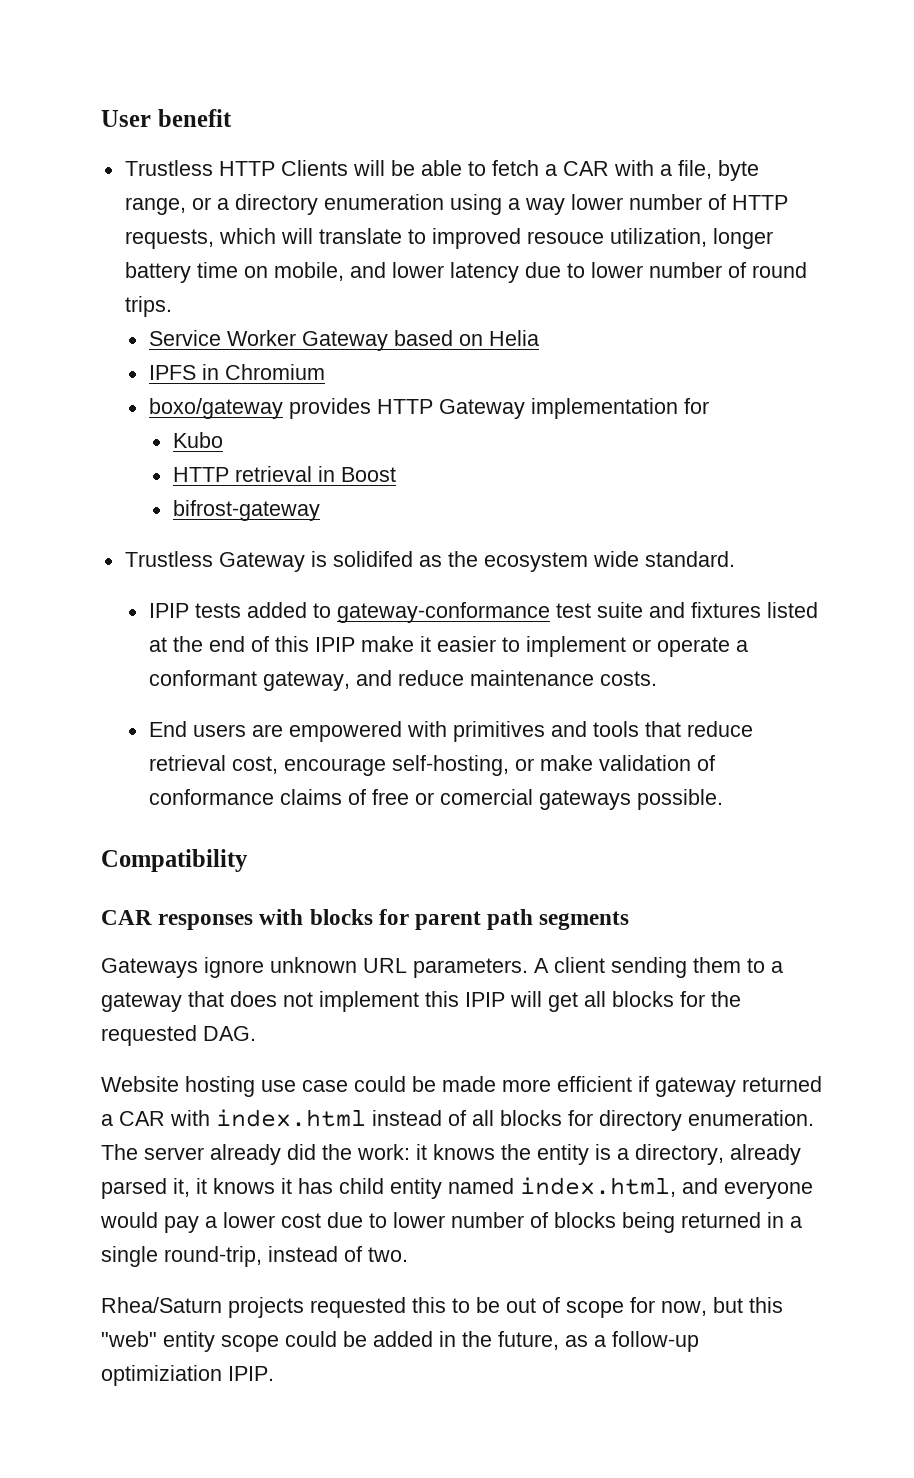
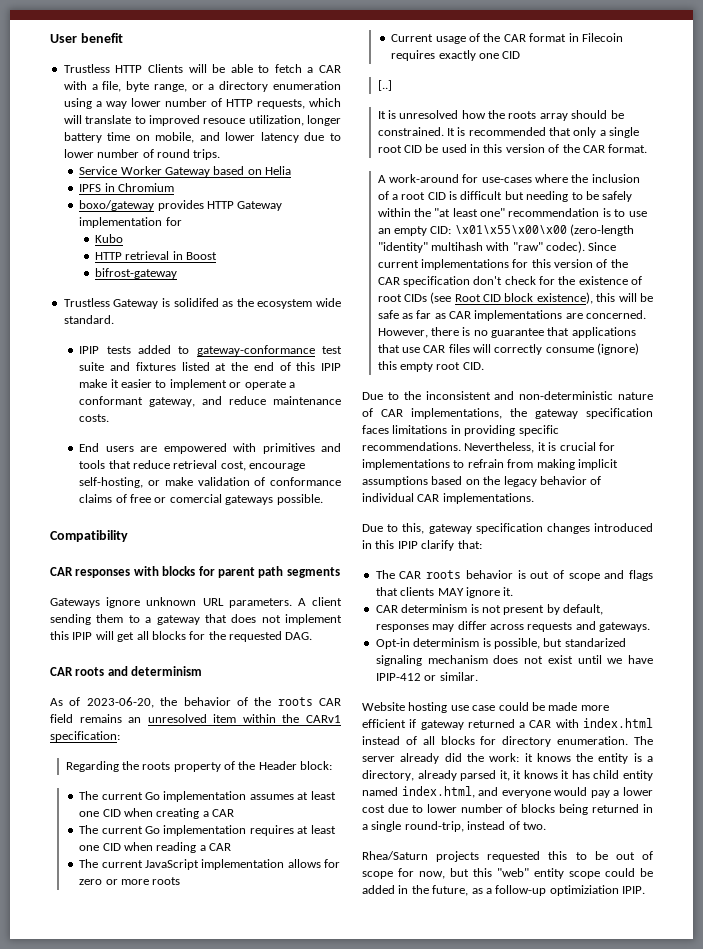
+ CAR roots and determinism
+ As of 2023-06-20, the behavior of the roots CAR field remains an unresolved item within the CARv1 specification:
+ Regarding the roots property of the Header block:
+ The current Go implementation assumes at least one CID when creating a CAR
+ The current Go implementation requires at least one CID when reading a CAR
+ The current JavaScript implementation allows for zero or more roots
+ Current usage of the CAR format in Filecoin requires exactly one CID
+ [..]
+ It is unresolved how the roots array should be constrained. It is recommended that only a single root CID be used in this version of the CAR format.
+ A work-around for use-cases where the inclusion of a root CID is difficult but needing to be safely within the "at least one" recommendation is to use an empty CID: \x01\x55\x00\x00 (zero-length "identity" multihash with "raw" codec). Since current implementations for this version of the CAR specification don't check for the existence of root CIDs (see Root CID block existence), this will be safe as far as CAR implementations are concerned. However, there is no guarantee that applications that use CAR files will correctly consume (ignore) this empty root CID.
+ Due to the inconsistent and non-deterministic nature of CAR implementations, the gateway specification faces limitations in providing specific recommendations. Nevertheless, it is crucial for implementations to refrain from making implicit assumptions based on the legacy behavior of individual CAR implementations.
+ Due to this, gateway specification changes introduced in this IPIP clarify that:
+ The CAR roots behavior is out of scope and flags that clients MAY ignore it.
+ CAR determinism is not present by default, responses may differ across requests and gateways.
+ Opt-in determinism is possible, but standarized signaling mechanism does not exist until we have IPIP-412 or similar.

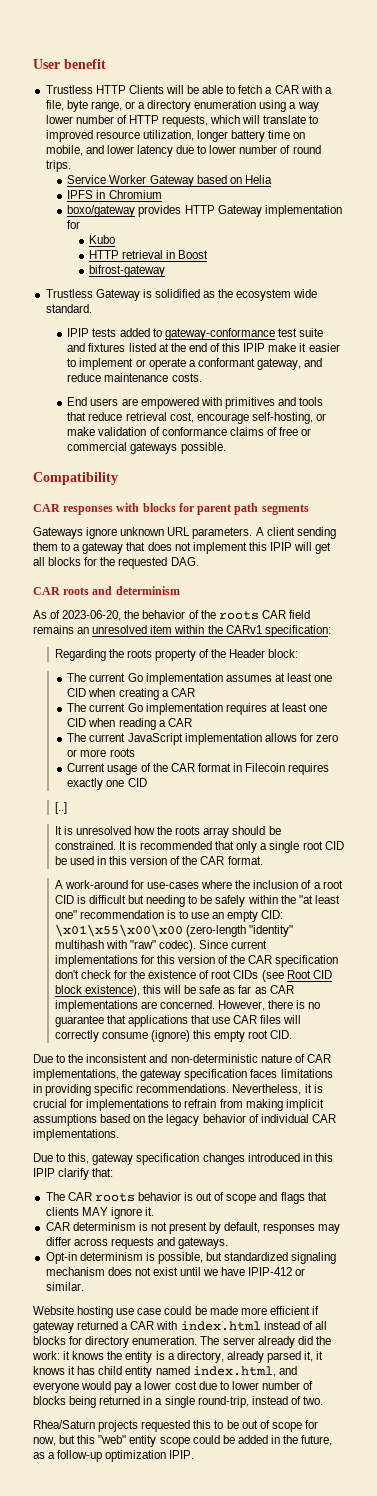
- Trustless HTTP Clients will be able to fetch a CAR with a file, byte range, or a directory enumeration using a way lower number of HTTP requests, which will translate to improved resouce utilization, longer battery time on mobile, and lower latency due to lower number of round trips.
+ Trustless HTTP Clients will be able to fetch a CAR with a file, byte range, or a directory enumeration using a way lower number of HTTP requests, which will translate to improved resource utilization, longer battery time on mobile, and lower latency due to lower number of round trips.
- Trustless Gateway is solidifed as the ecosystem wide standard.
+ Trustless Gateway is solidified as the ecosystem wide standard.
- End users are empowered with primitives and tools that reduce retrieval cost, encourage self-hosting, or make validation of conformance claims of free or comercial gateways possible.
+ End users are empowered with primitives and tools that reduce retrieval cost, encourage self-hosting, or make validation of conformance claims of free or commercial gateways possible.
- Opt-in determinism is possible, but standarized signaling mechanism does not exist until we have IPIP-412 or similar.
+ Opt-in determinism is possible, but standardized signaling mechanism does not exist until we have IPIP-412 or similar.
- Rhea/Saturn projects requested this to be out of scope for now, but this "web" entity scope could be added in the future, as a follow-up optimiziation IPIP.
+ Rhea/Saturn projects requested this to be out of scope for now, but this "web" entity scope could be added in the future, as a follow-up optimization IPIP.

